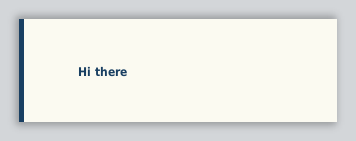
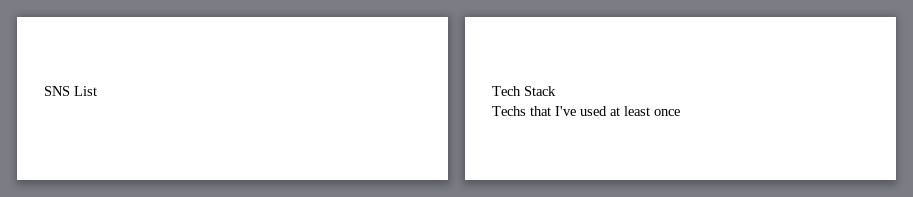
- Hi there
+ SNS List
+ Tech Stack
+ Techs that I've used at least once

